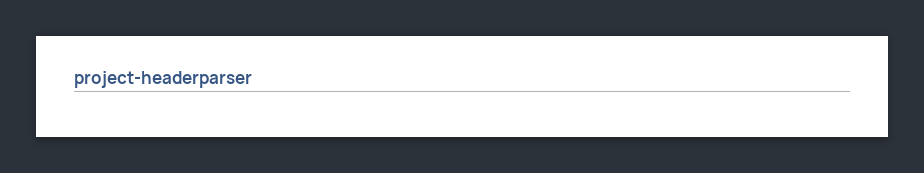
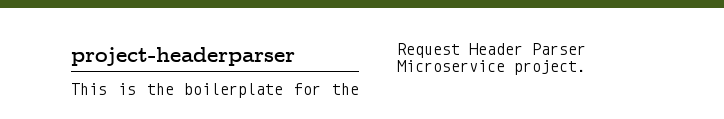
+ This is the boilerplate for the Request Header Parser Microservice project.

